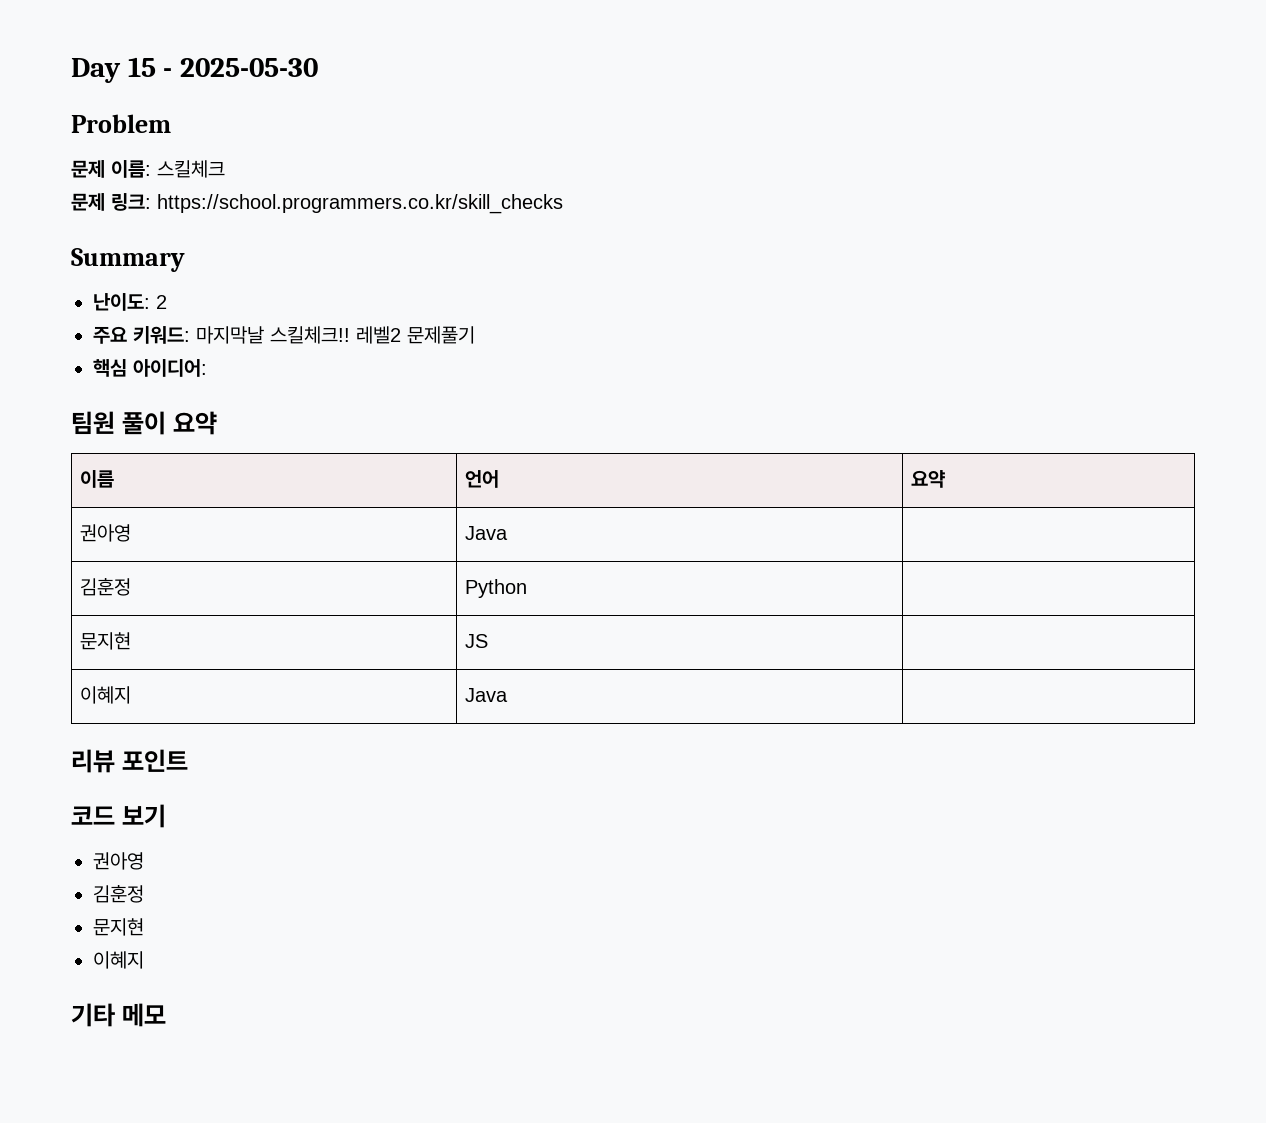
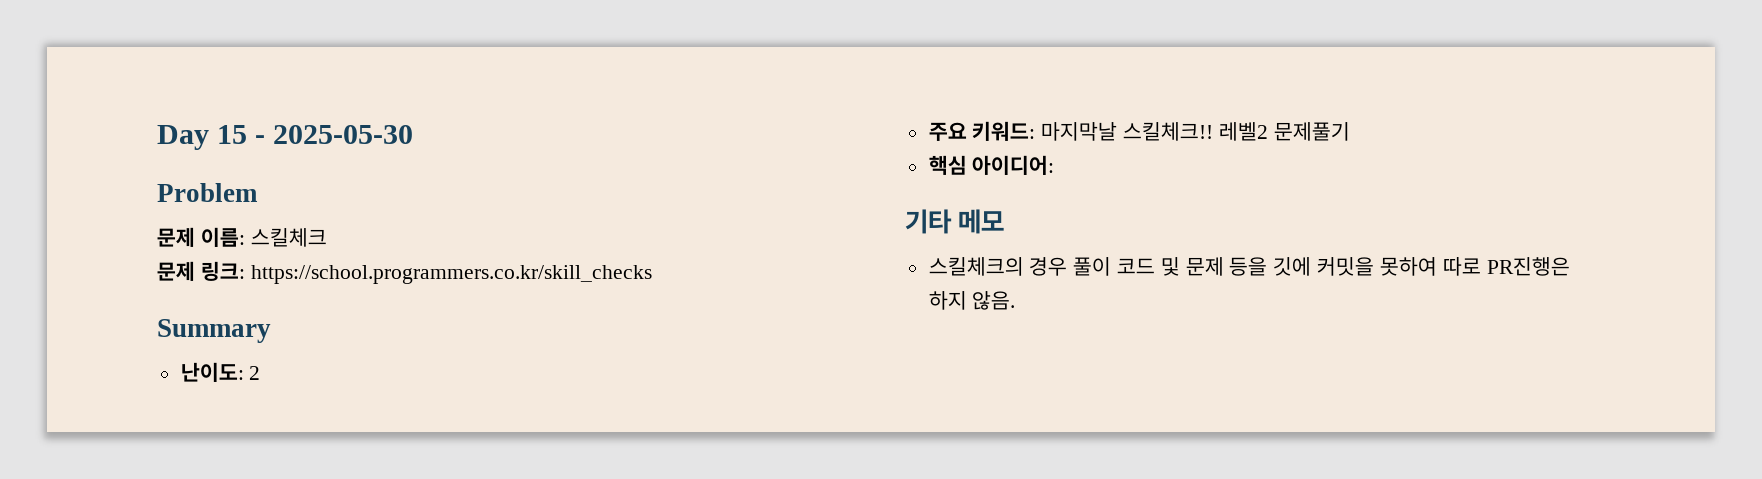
- 팀원 풀이 요약
- 이름 | 언어 | 요약
- 권아영 | Java |
- 김훈정 | Python |
- 문지현 | JS |
- 이혜지 | Java |
- 리뷰 포인트
- 코드 보기
- 권아영
- 김훈정
- 문지현
- 이혜지
  기타 메모
+ 스킬체크의 경우 풀이 코드 및 문제 등을 깃에 커밋을 못하여 따로 PR진행은 하지 않음.

